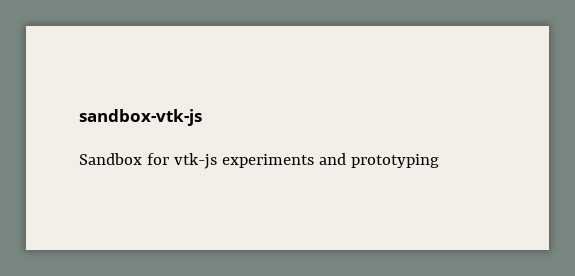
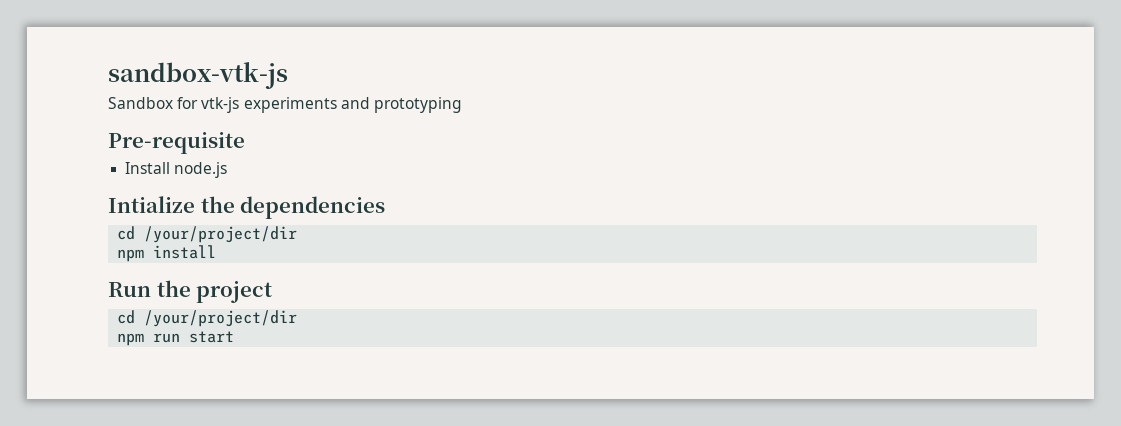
+ Pre-requisite
+ Install node.js
+ Intialize the dependencies
+ cd /your/project/dir
+ npm install
+ Run the project
+ cd /your/project/dir
+ npm run start

